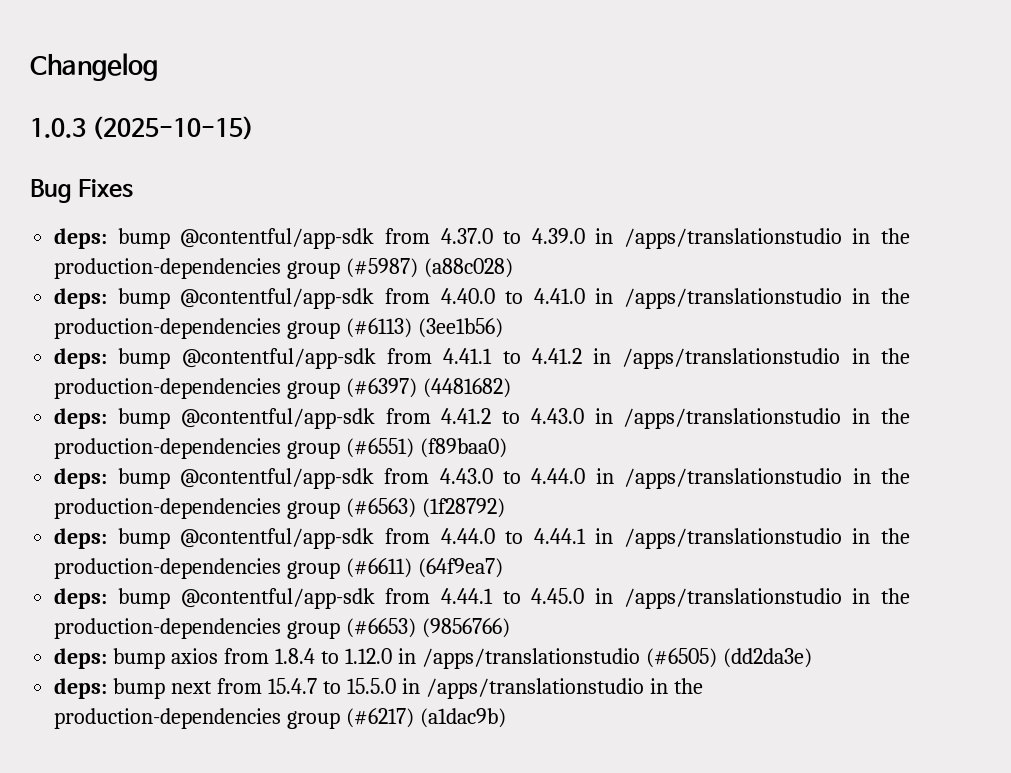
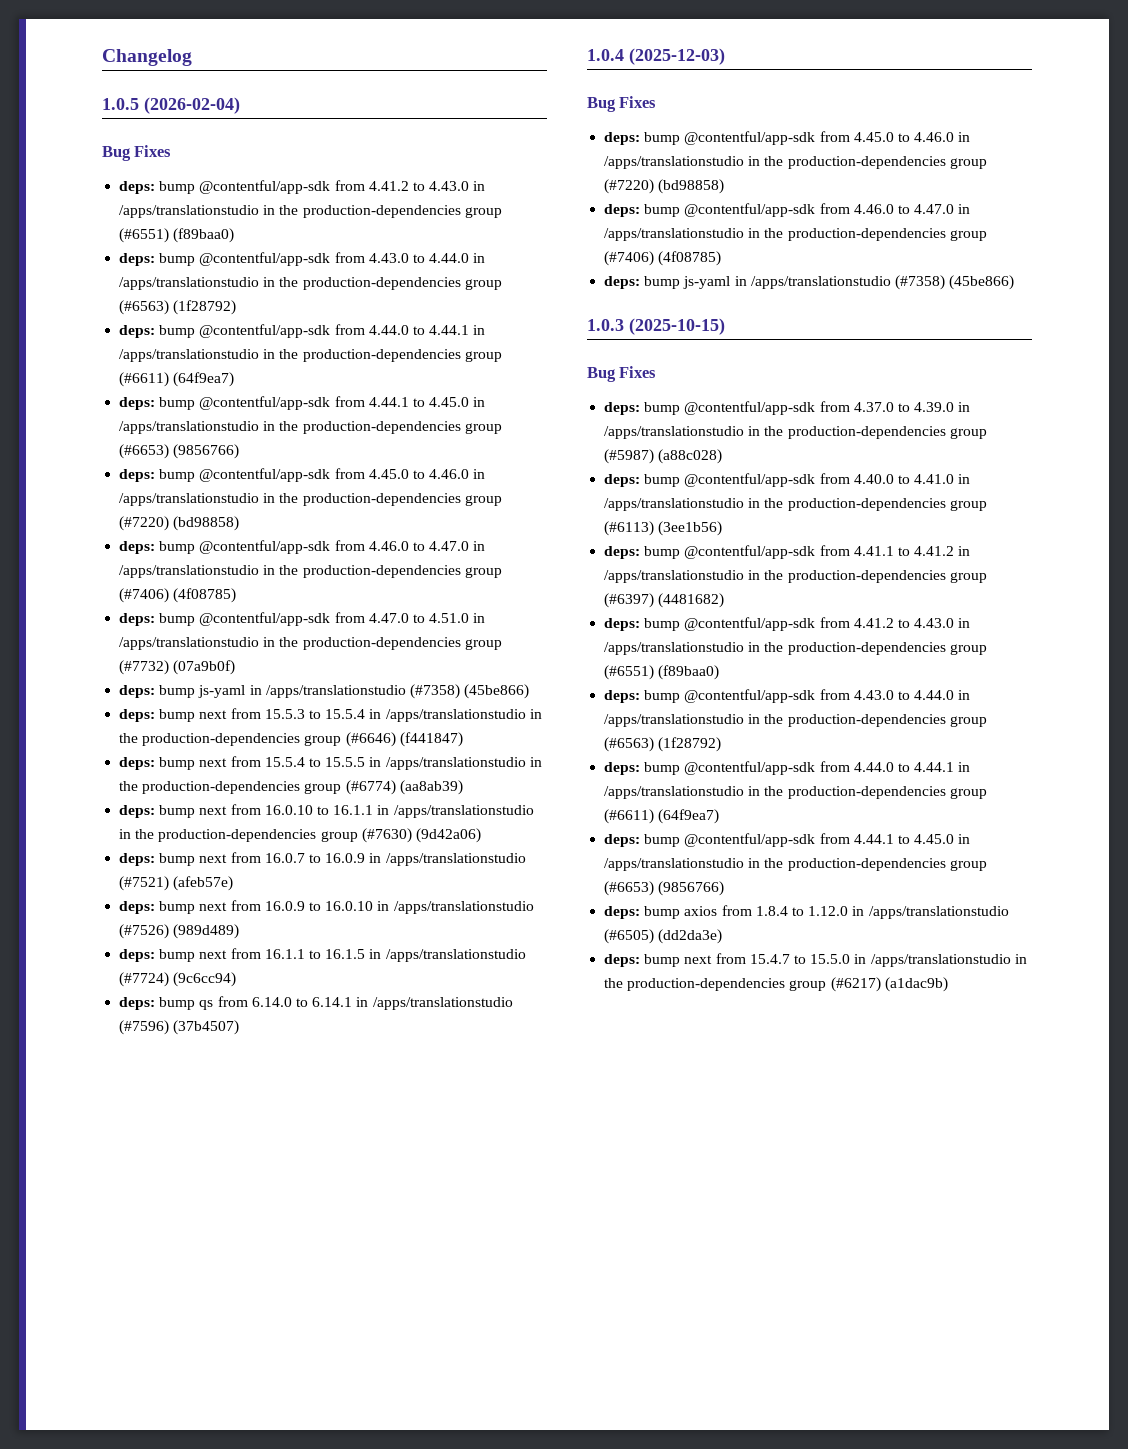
+ 1.0.5 (2026-02-04)
+ Bug Fixes
+ deps: bump @contentful/app-sdk from 4.41.2 to 4.43.0 in /apps/translationstudio in the production-dependencies group (#6551) (f89baa0)
+ deps: bump @contentful/app-sdk from 4.43.0 to 4.44.0 in /apps/translationstudio in the production-dependencies group (#6563) (1f28792)
+ deps: bump @contentful/app-sdk from 4.44.0 to 4.44.1 in /apps/translationstudio in the production-dependencies group (#6611) (64f9ea7)
+ deps: bump @contentful/app-sdk from 4.44.1 to 4.45.0 in /apps/translationstudio in the production-dependencies group (#6653) (9856766)
+ deps: bump @contentful/app-sdk from 4.45.0 to 4.46.0 in /apps/translationstudio in the production-dependencies group (#7220) (bd98858)
+ deps: bump @contentful/app-sdk from 4.46.0 to 4.47.0 in /apps/translationstudio in the production-dependencies group (#7406) (4f08785)
+ deps: bump @contentful/app-sdk from 4.47.0 to 4.51.0 in /apps/translationstudio in the production-dependencies group (#7732) (07a9b0f)
+ deps: bump js-yaml in /apps/translationstudio (#7358) (45be866)
+ deps: bump next from 15.5.3 to 15.5.4 in /apps/translationstudio in the production-dependencies group (#6646) (f441847)
+ deps: bump next from 15.5.4 to 15.5.5 in /apps/translationstudio in the production-dependencies group (#6774) (aa8ab39)
+ deps: bump next from 16.0.10 to 16.1.1 in /apps/translationstudio in the production-dependencies group (#7630) (9d42a06)
+ deps: bump next from 16.0.7 to 16.0.9 in /apps/translationstudio (#7521) (afeb57e)
+ deps: bump next from 16.0.9 to 16.0.10 in /apps/translationstudio (#7526) (989d489)
+ deps: bump next from 16.1.1 to 16.1.5 in /apps/translationstudio (#7724) (9c6cc94)
+ deps: bump qs from 6.14.0 to 6.14.1 in /apps/translationstudio (#7596) (37b4507)
+ 1.0.4 (2025-12-03)
+ Bug Fixes
+ deps: bump @contentful/app-sdk from 4.45.0 to 4.46.0 in /apps/translationstudio in the production-dependencies group (#7220) (bd98858)
+ deps: bump @contentful/app-sdk from 4.46.0 to 4.47.0 in /apps/translationstudio in the production-dependencies group (#7406) (4f08785)
+ deps: bump js-yaml in /apps/translationstudio (#7358) (45be866)

